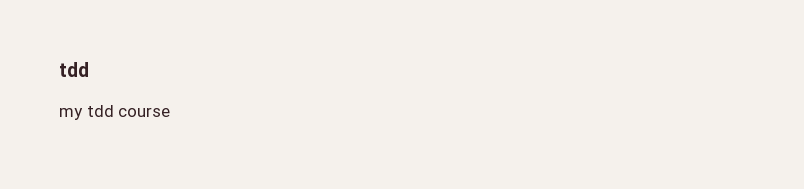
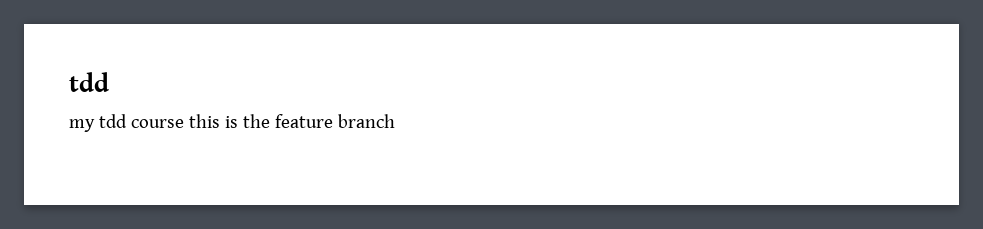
- my tdd course
+ my tdd course this is the feature branch

